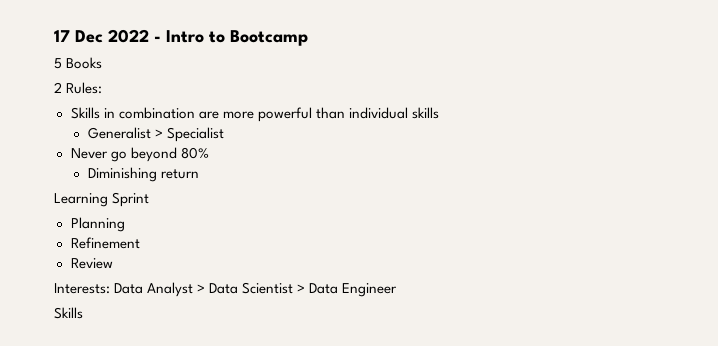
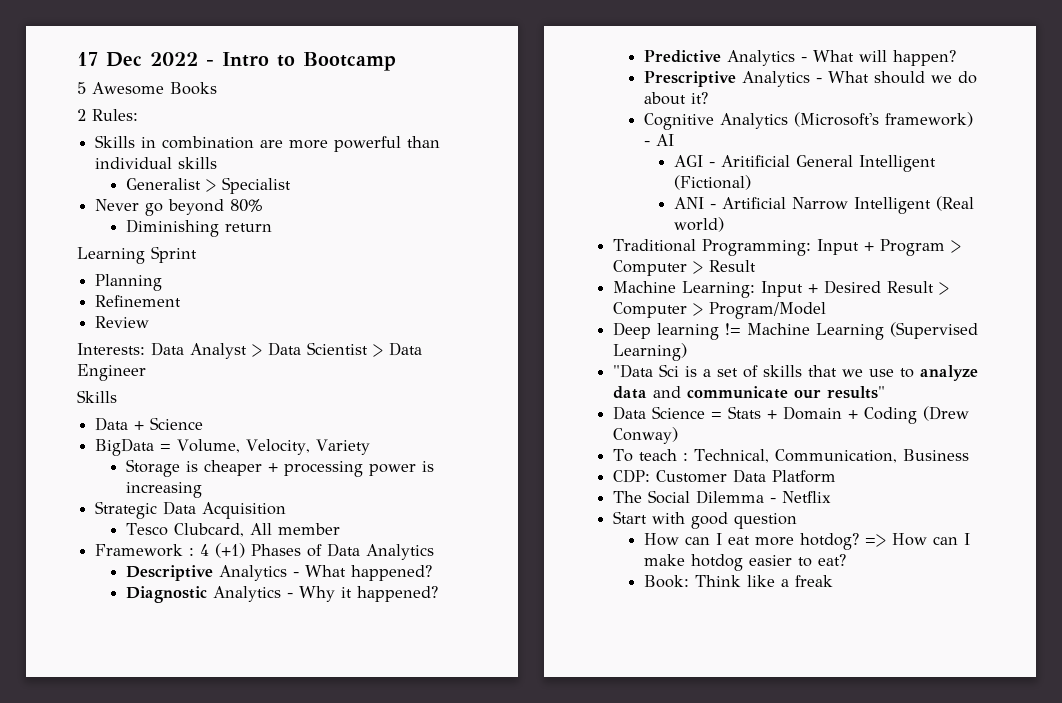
- 5 Books
+ 5 Awesome Books
+ Data + Science
+ BigData = Volume, Velocity, Variety
+ Storage is cheaper + processing power is increasing
+ Strategic Data Acquisition
+ Tesco Clubcard, All member
+ Framework : 4 (+1) Phases of Data Analytics
+ Descriptive Analytics - What happened?
+ Diagnostic Analytics - Why it happened?
+ Predictive Analytics - What will happen?
+ Prescriptive Analytics - What should we do about it?
+ Cognitive Analytics (Microsoft's framework) - AI
+ AGI - Aritificial General Intelligent (Fictional)
+ ANI - Artificial Narrow Intelligent (Real world)
+ Traditional Programming: Input + Program > Computer > Result
+ Machine Learning: Input + Desired Result > Computer > Program/Model
+ Deep learning != Machine Learning (Supervised Learning)
+ "Data Sci is a set of skills that we use to analyze data and communicate our results"
+ Data Science = Stats + Domain + Coding (Drew Conway)
+ To teach : Technical, Communication, Business
+ CDP: Customer Data Platform
+ The Social Dilemma - Netflix
+ Start with good question
+ How can I eat more hotdog? => How can I make hotdog easier to eat?
+ Book: Think like a freak

